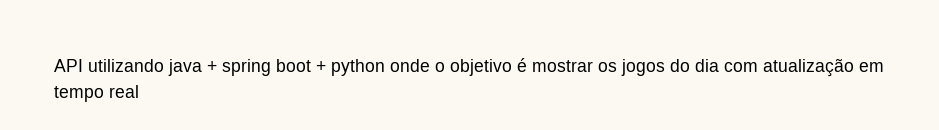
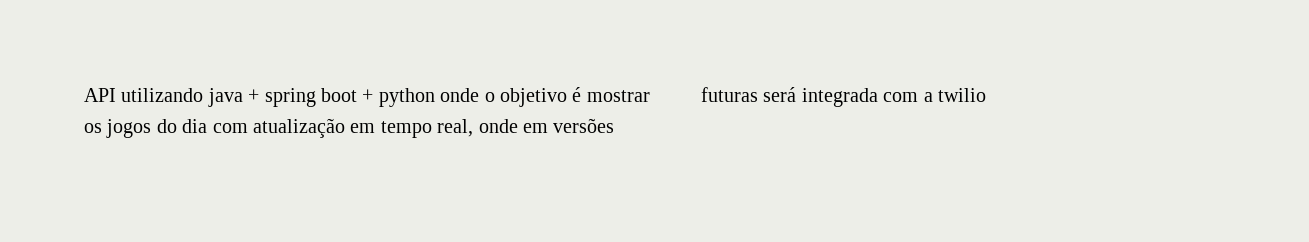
- API utilizando java + spring boot + python onde o objetivo é mostrar os jogos do dia com atualização em tempo real
+ API utilizando java + spring boot + python onde o objetivo é mostrar os jogos do dia com atualização em tempo real, onde em versões futuras será integrada com a twilio

